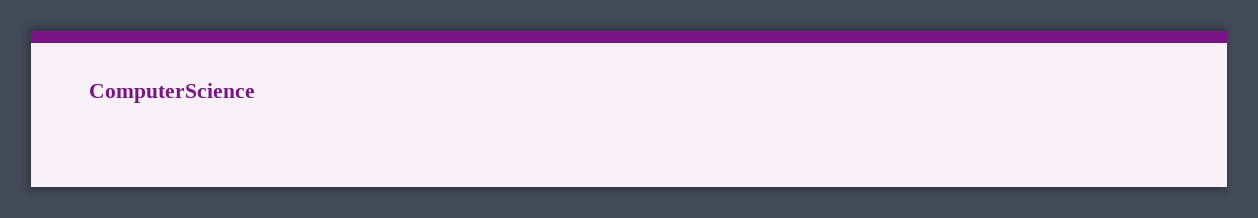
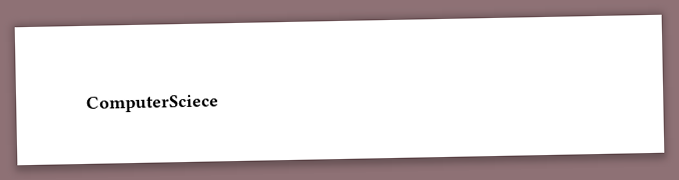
- ComputerScience
+ ComputerSciece

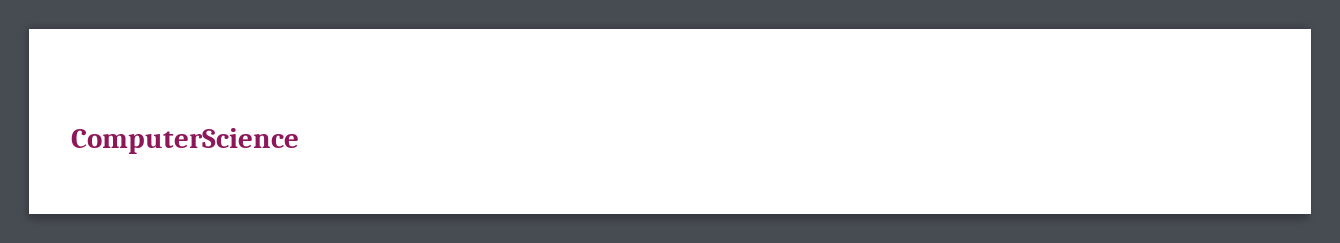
- ComputerSciece
+ ComputerScience

